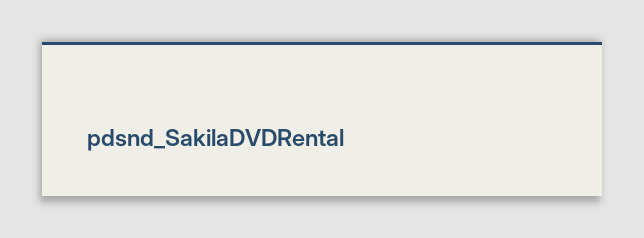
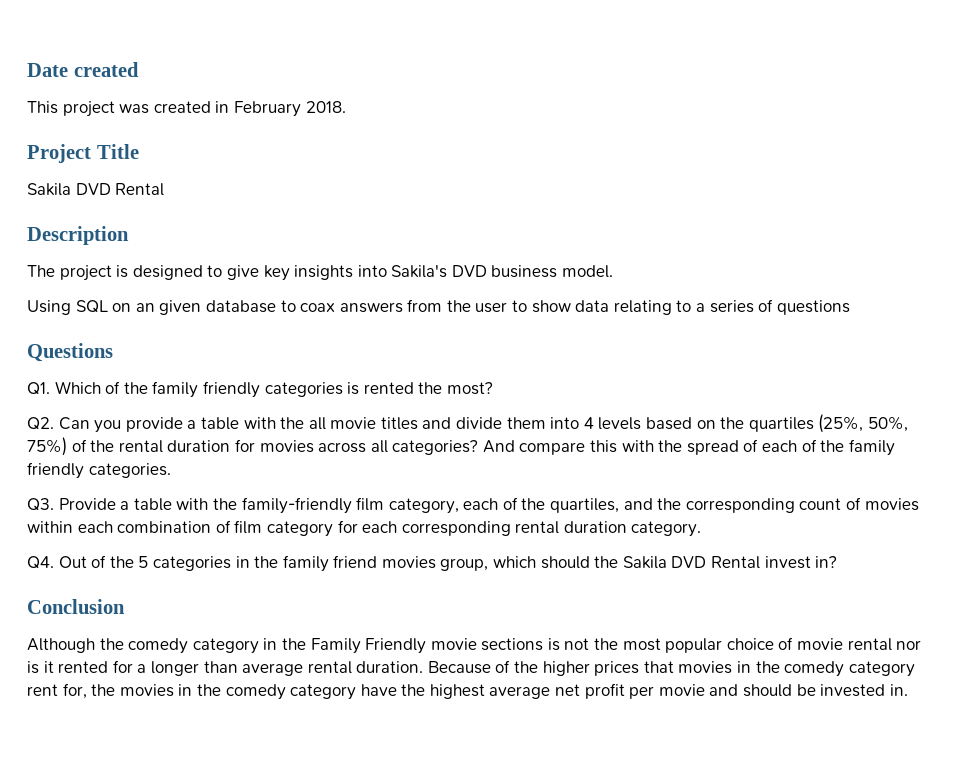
- pdsnd_SakilaDVDRental
+ Date created
+ This project was created in February 2018.
+ Project Title
+ Sakila DVD Rental
+ Description
+ The project is designed to give key insights into Sakila's DVD business model.
+ Using SQL on an given database to coax answers from the user to show data relating to a series of questions
+ Questions
+ Q1. Which of the family friendly categories is rented the most?
+ Q2. Can you provide a table with the all movie titles and divide them into 4 levels based on the quartiles (25%, 50%, 75%) of the rental duration for movies across all categories? And compare this with the spread of each of the family friendly categories.
+ Q3. Provide a table with the family-friendly film category, each of the quartiles, and the corresponding count of movies within each combination of film category for each corresponding rental duration category.
+ Q4. Out of the 5 categories in the family friend movies group, which should the Sakila DVD Rental invest in?
+ Conclusion
+ Although the comedy category in the Family Friendly movie sections is not the most popular choice of movie rental nor is it rented for a longer than average rental duration. Because of the higher prices that movies in the comedy category rent for, the movies in the comedy category have the highest average net profit per movie and should be invested in.

